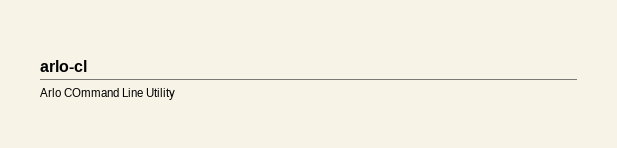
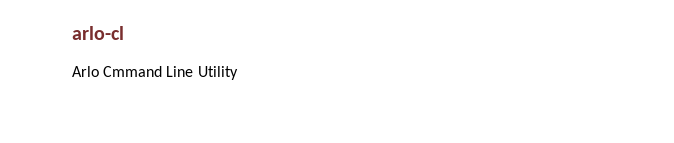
- Arlo COmmand Line Utility
+ Arlo Cmmand Line Utility

